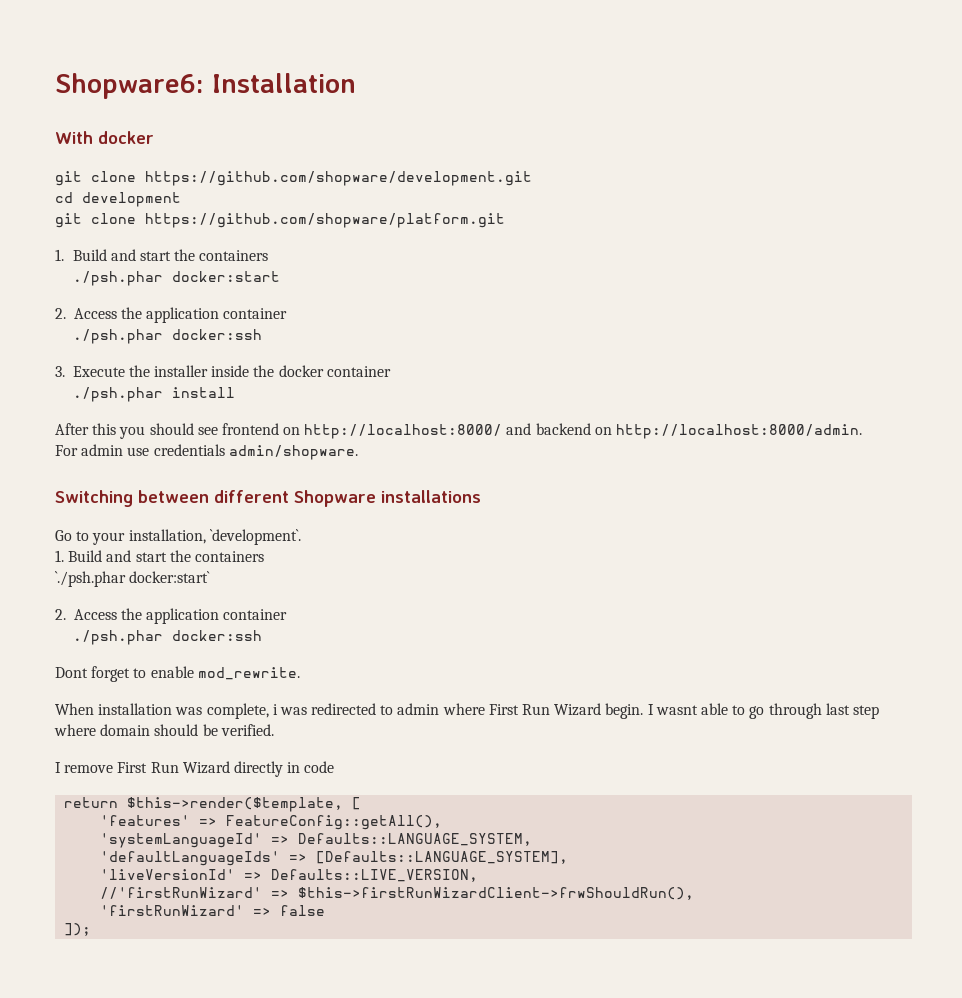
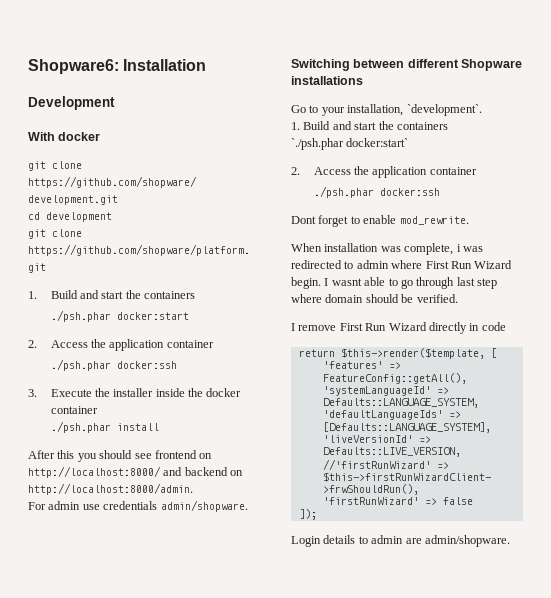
+ Development
+ Login details to admin are admin/shopware.

